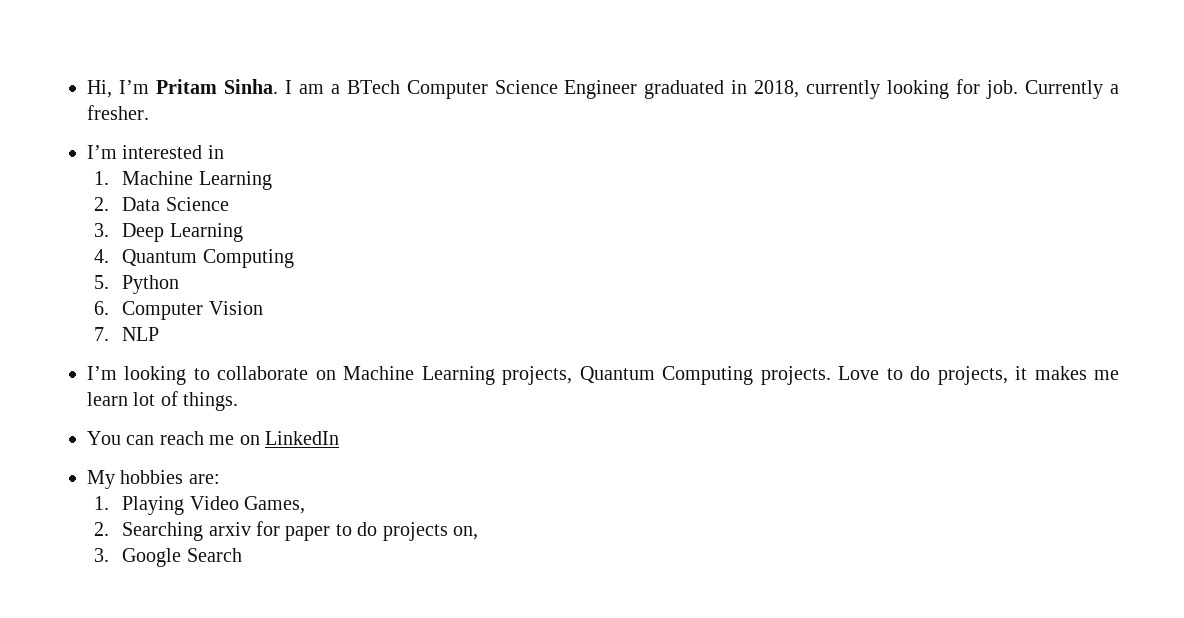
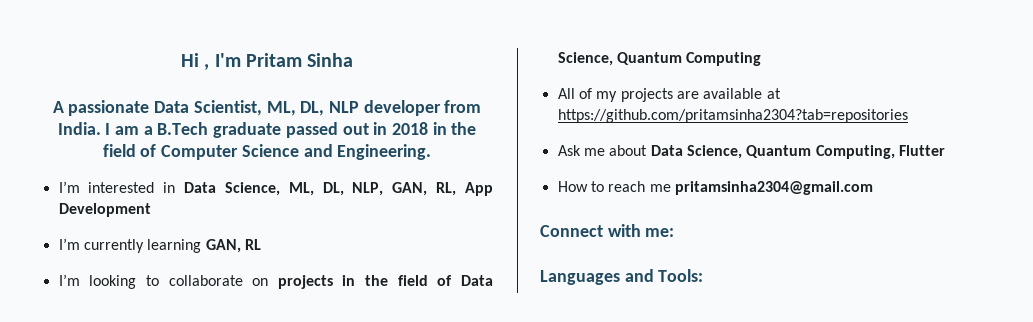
- Hi, I’m Pritam Sinha. I am a BTech Computer Science Engineer graduated in 2018, currently looking for job. Currently a fresher.
- I’m interested in
- 1. Machine Learning
- 2. Data Science
- 3. Deep Learning
- 4. Quantum Computing
- 5. Python
- 6. Computer Vision
- 7. NLP
+ Hi , I'm Pritam Sinha
+ A passionate Data Scientist, ML, DL, NLP developer from India. I am a B.Tech graduate passed out in 2018 in the field of Computer Science and Engineering.
+ I’m interested in Data Science, ML, DL, NLP, GAN, RL, App Development
+ I’m currently learning GAN, RL
- I’m looking to collaborate on Machine Learning projects, Quantum Computing projects. Love to do projects, it makes me learn lot of things.
- You can reach me on LinkedIn
- My hobbies are:
- 1. Playing Video Games,
- 2. Searching arxiv for paper to do projects on,
- 3. Google Search
+ I’m looking to collaborate on projects in the field of Data Science, Quantum Computing
+ All of my projects are available at https://github.com/pritamsinha2304?tab=repositories
+ Ask me about Data Science, Quantum Computing, Flutter
+ How to reach me pritamsinha2304@gmail.com
+ Connect with me:
+ Languages and Tools:

